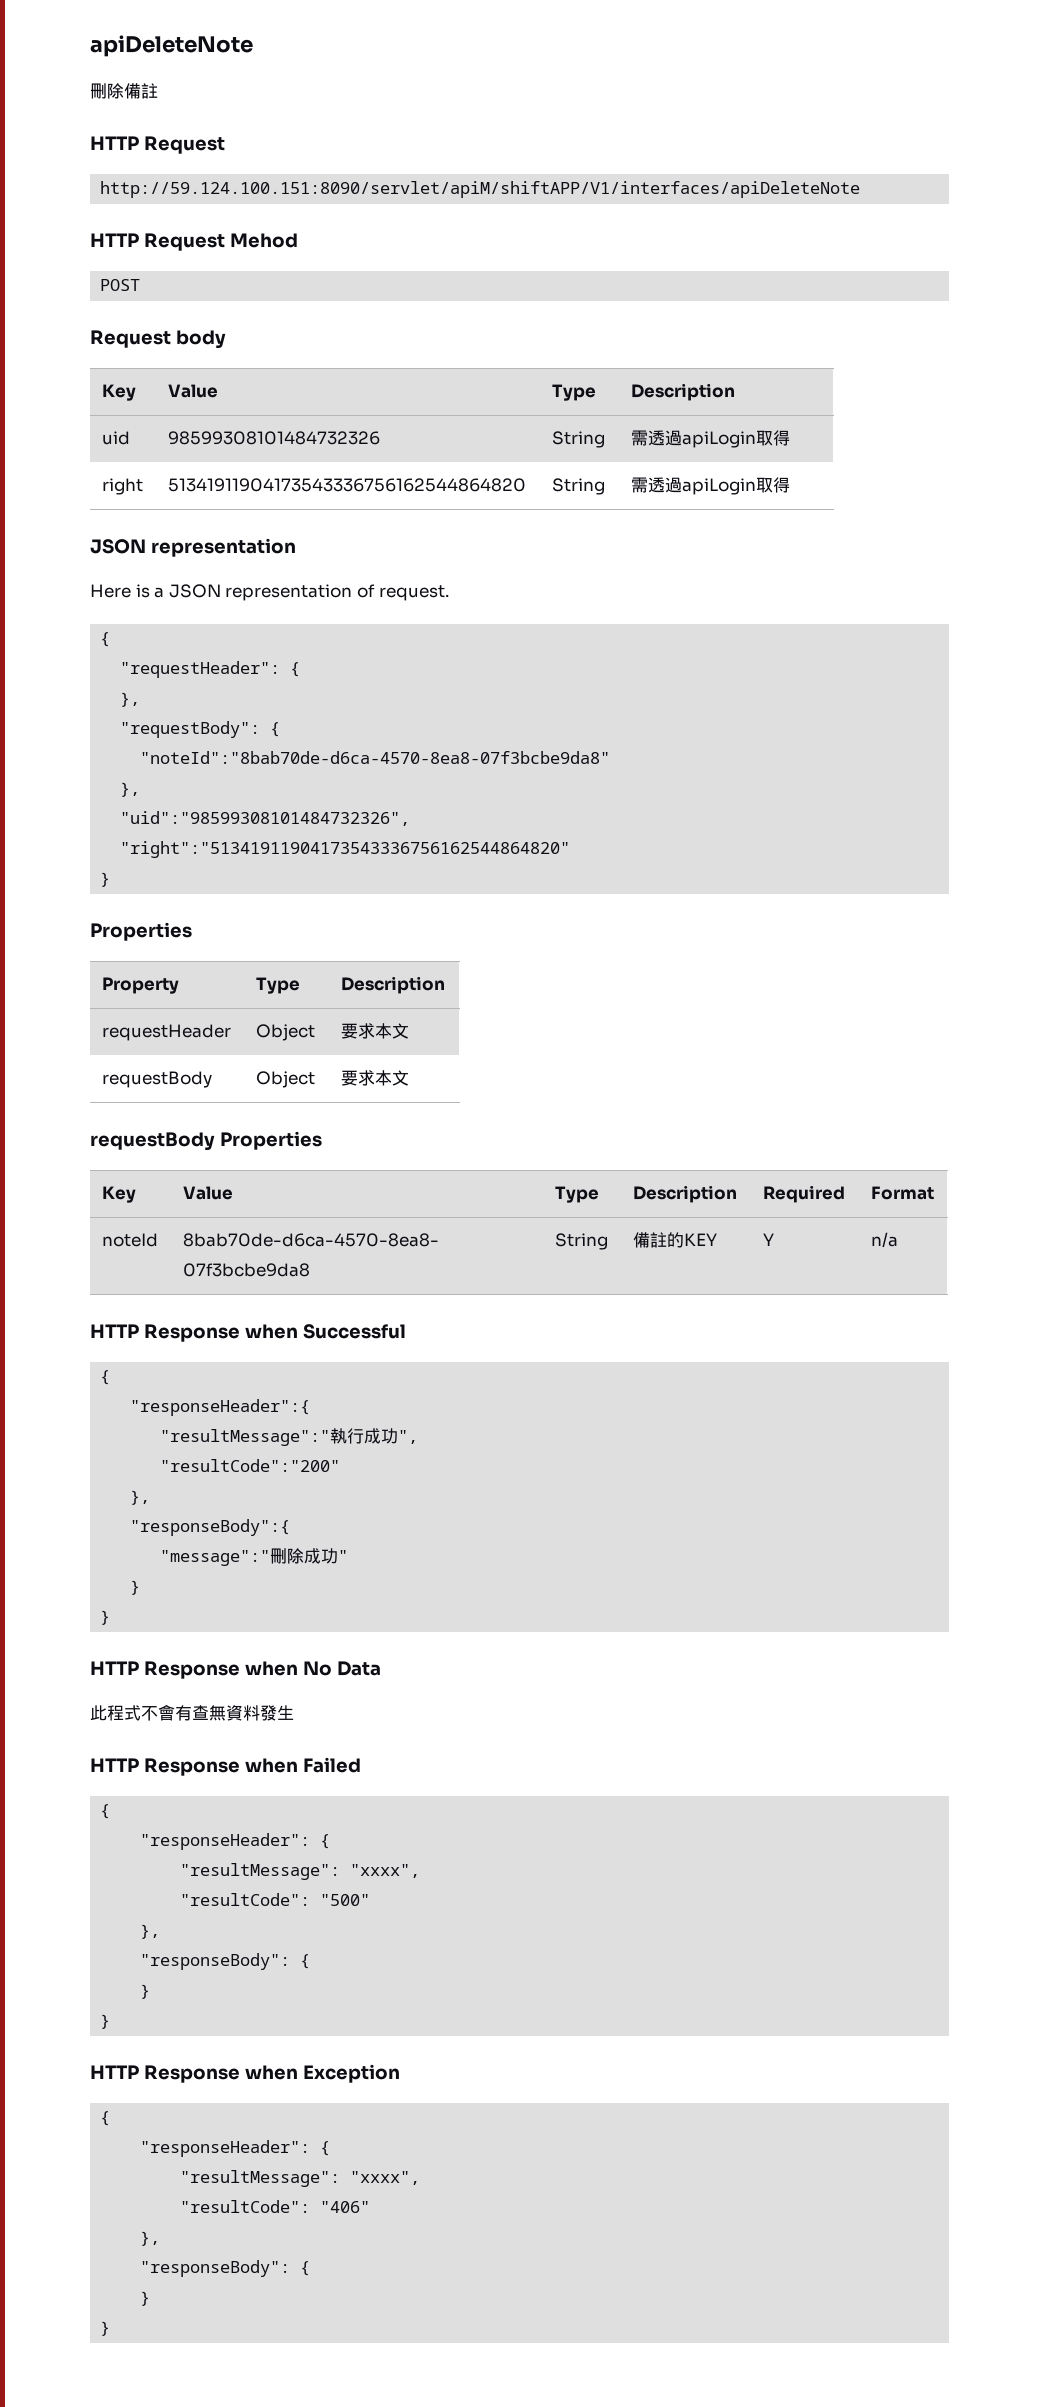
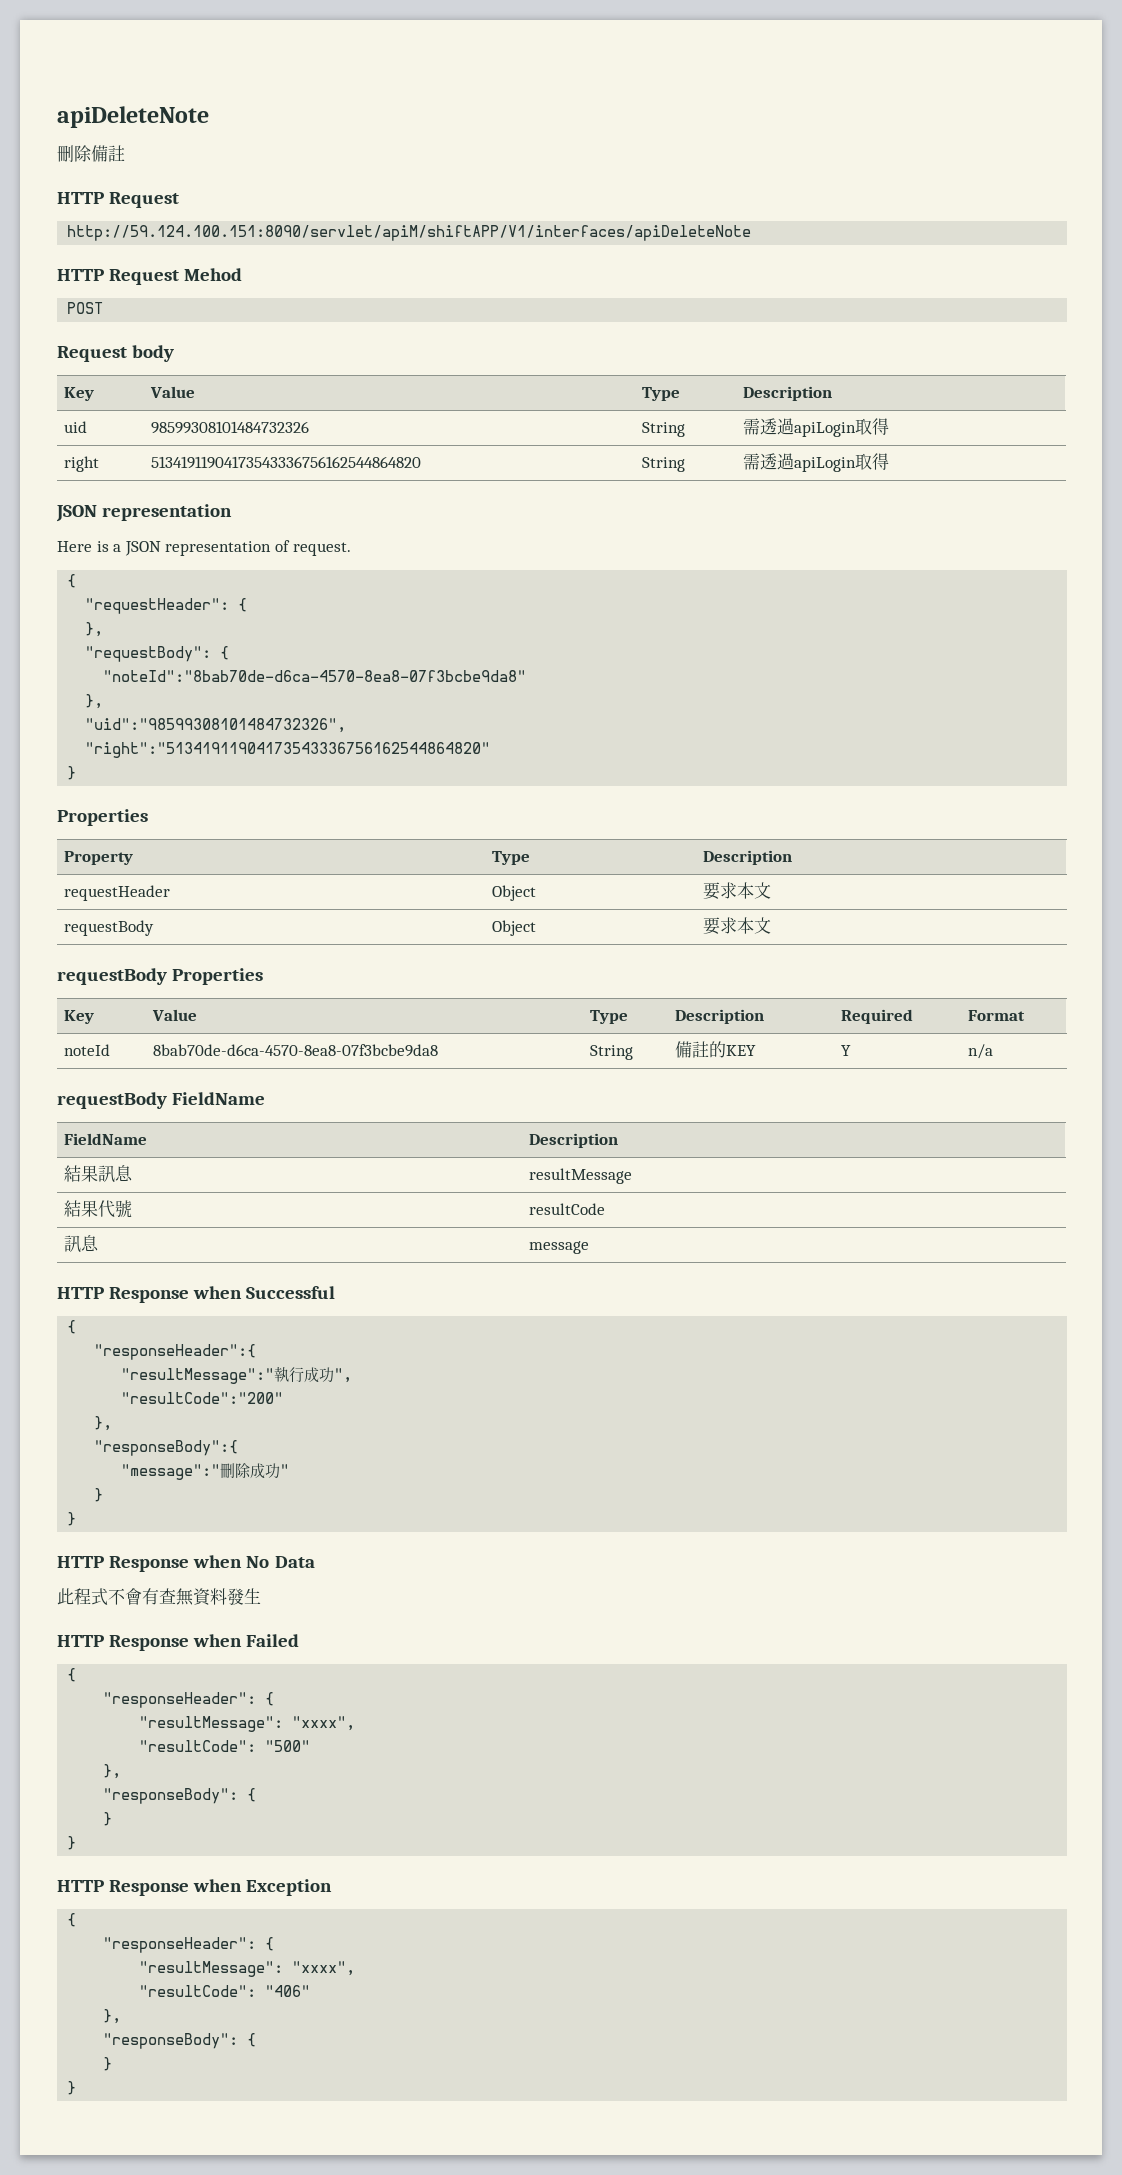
+ requestBody FieldName
+ FieldName | Description
+ 結果訊息 | resultMessage
+ 結果代號 | resultCode
+ 訊息 | message

